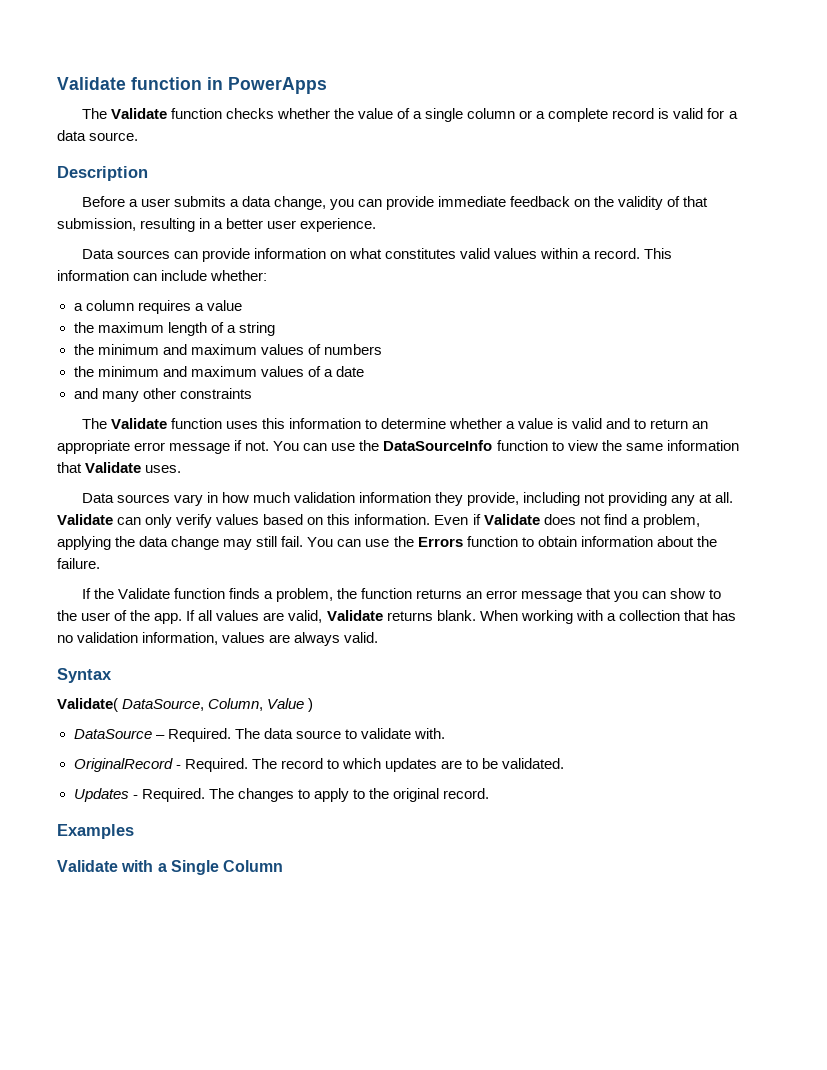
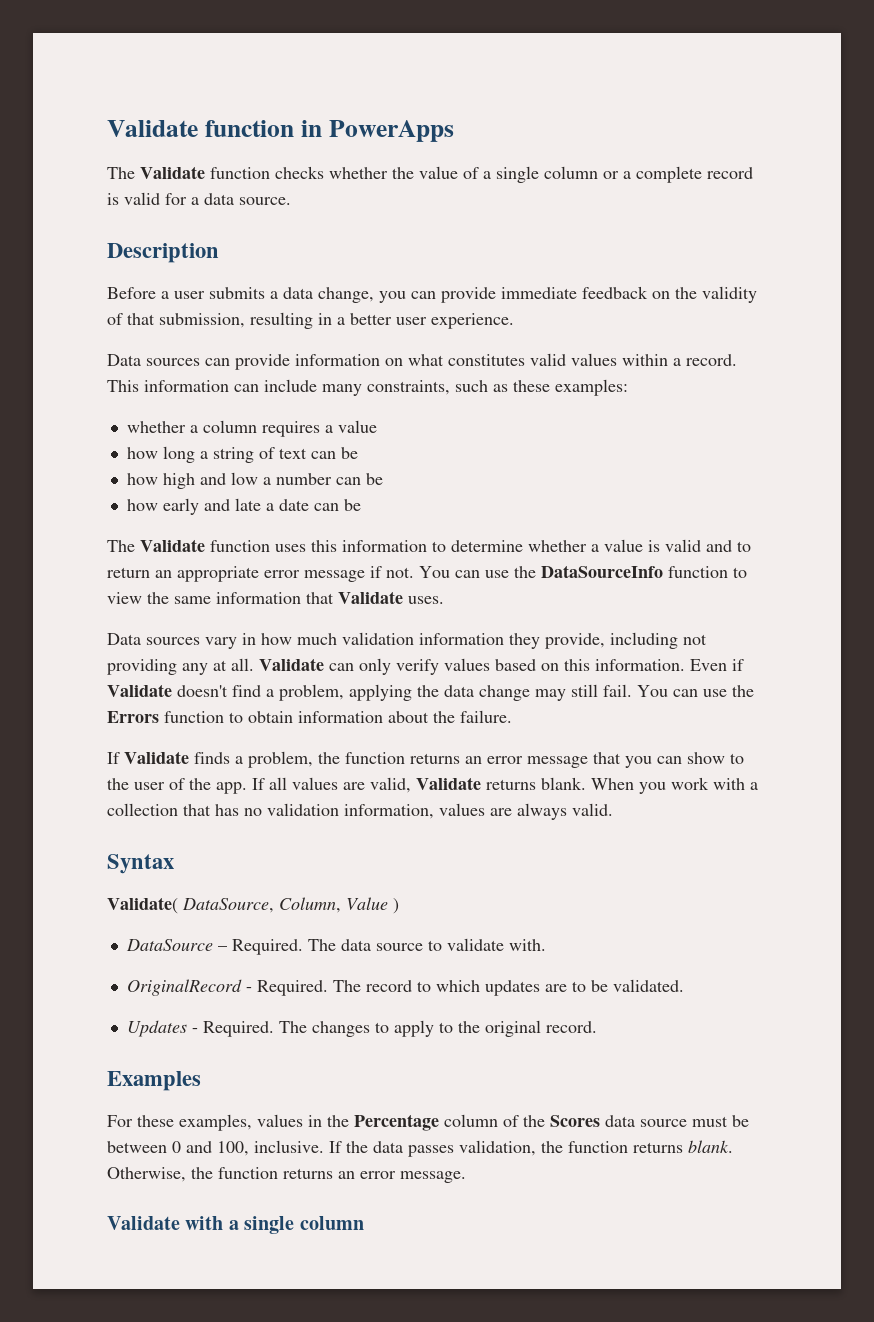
- This information can include whether:
- a column requires a value
+ This information can include many constraints, such as these examples:
+ whether a column requires a value
- the maximum length of a string
- the minimum and maximum values of numbers
- the minimum and maximum values of a date
- and many other constraints
+ how long a string of text can be
+ how high and low a number can be
+ how early and late a date can be
- Even if Validate does not find a problem, applying the data change may still fail.
+ Even if Validate doesn't find a problem, applying the data change may still fail.
- If the Validate function finds a problem, the function returns an error message that you can show to the user of the app.
+ If Validate finds a problem, the function returns an error message that you can show to the user of the app.
- When working with a collection that has no validation information, values are always valid.
+ When you work with a collection that has no validation information, values are always valid.
+ For these examples, values in the Percentage column of the Scores data source must be between 0 and 100, inclusive. If the data passes validation, the function returns blank. Otherwise, the function returns an error message.
- Validate with a Single Column
+ Validate with a single column

